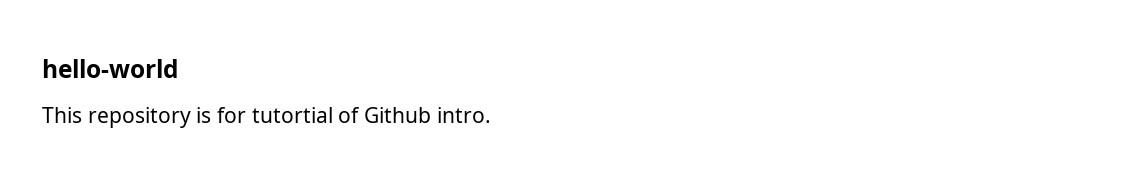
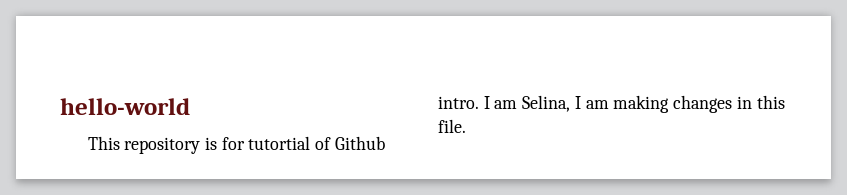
+ I am Selina, I am making changes in this file.

